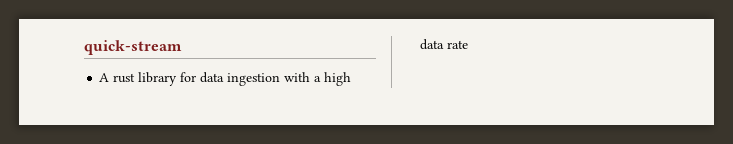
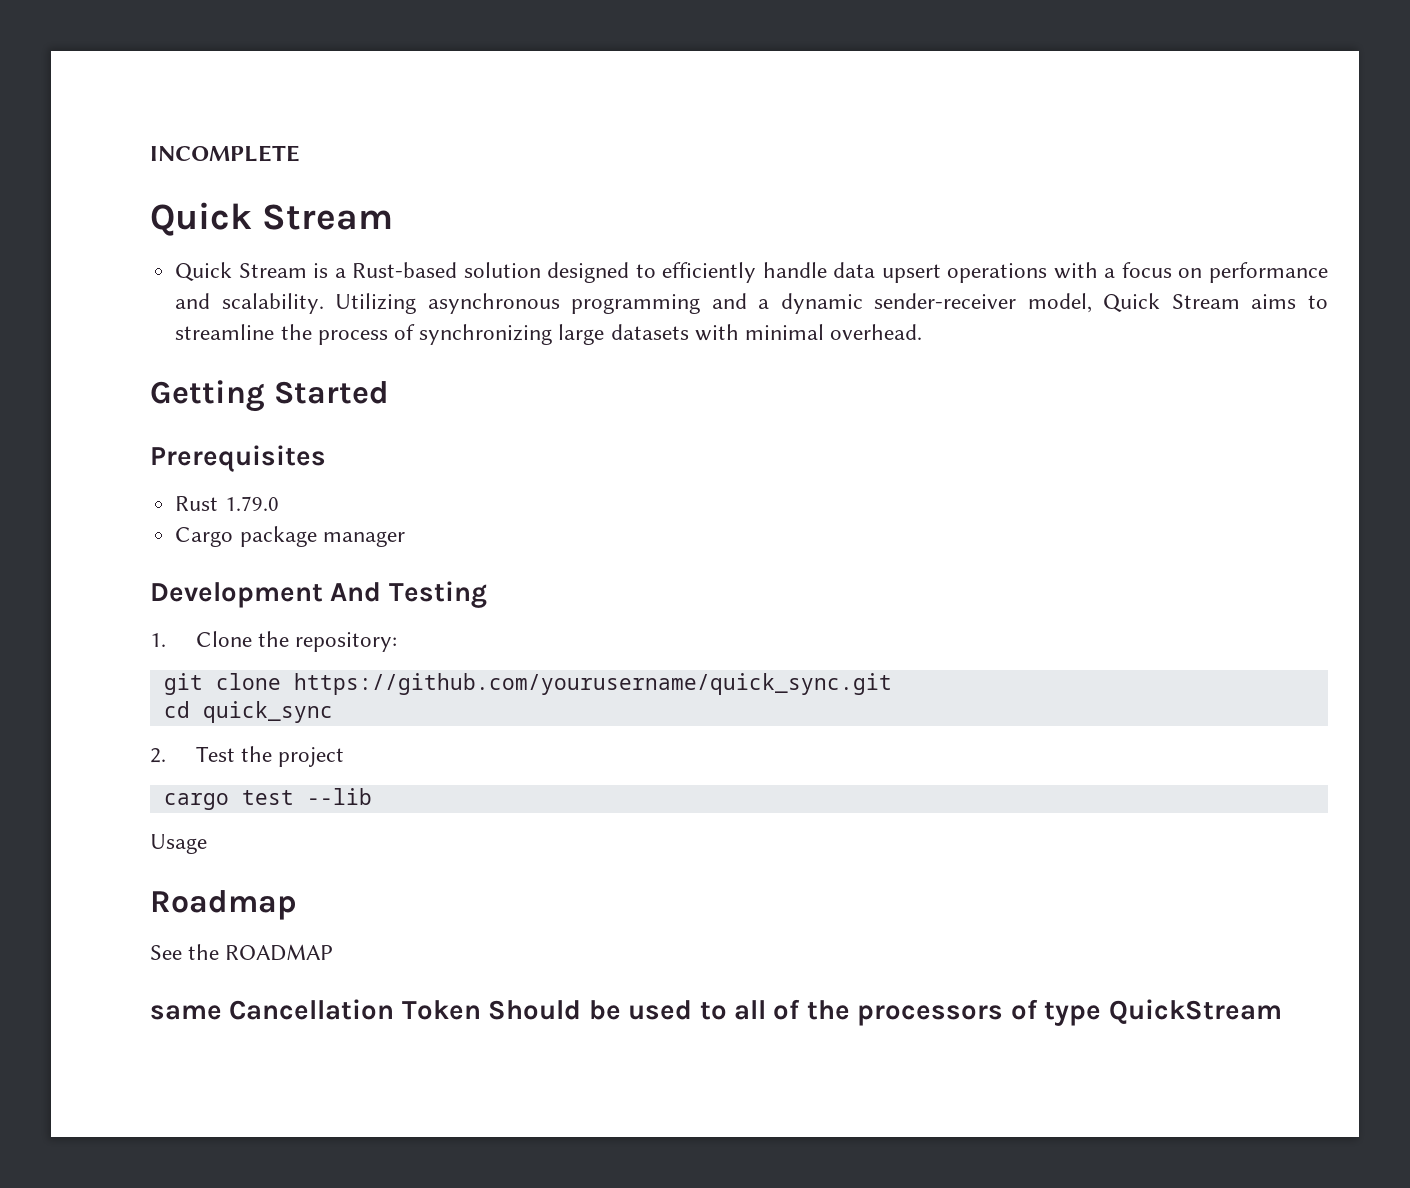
- quick-stream
- A rust library for data ingestion with a high data rate
+ INCOMPLETE
+ Quick Stream
+ Quick Stream is a Rust-based solution designed to efficiently handle data upsert operations with a focus on performance and scalability. Utilizing asynchronous programming and a dynamic sender-receiver model, Quick Stream aims to streamline the process of synchronizing large datasets with minimal overhead.
+ Getting Started
+ Prerequisites
+ Rust 1.79.0
+ Cargo package manager
+ Development And Testing
+ 1. Clone the repository:
+ git clone https://github.com/yourusername/quick_sync.git
+ cd quick_sync
+ 2. Test the project
+ cargo test --lib
+ Usage
+ Roadmap
+ See the ROADMAP
+ same Cancellation Token Should be used to all of the processors of type QuickStream

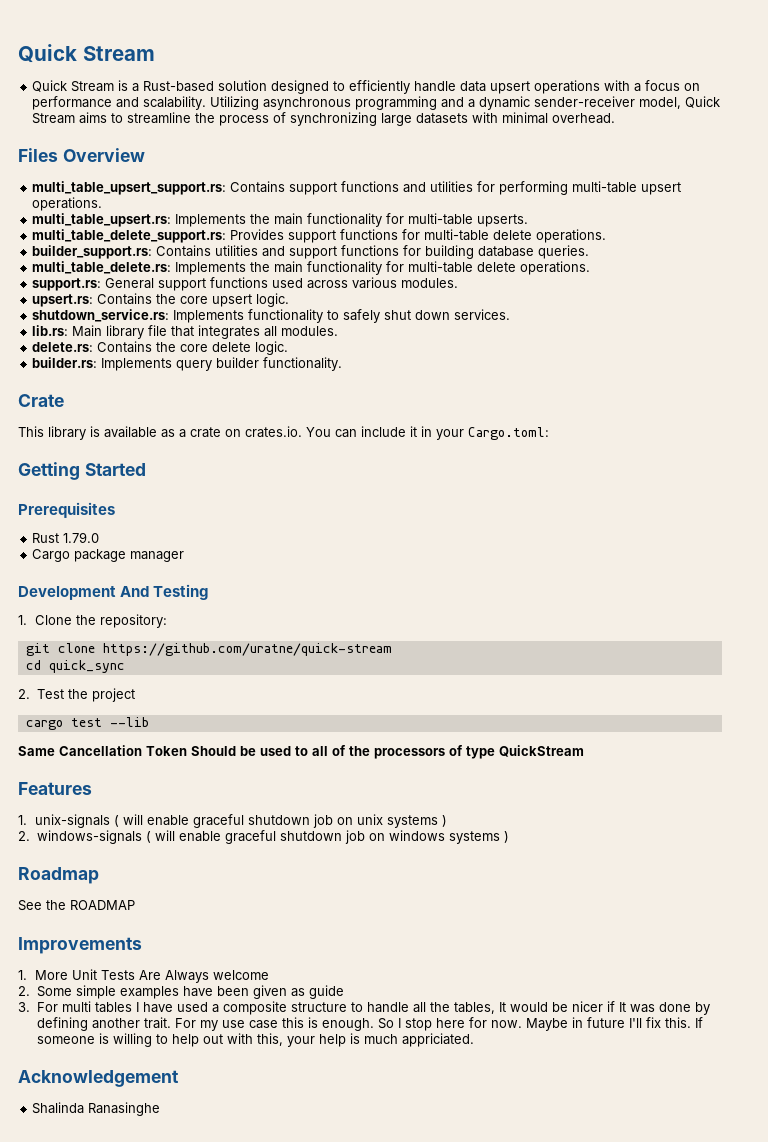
- INCOMPLETE
+ Files Overview
+ multi_table_upsert_support.rs: Contains support functions and utilities for performing multi-table upsert operations.
+ multi_table_upsert.rs: Implements the main functionality for multi-table upserts.
+ multi_table_delete_support.rs: Provides support functions for multi-table delete operations.
+ builder_support.rs: Contains utilities and support functions for building database queries.
+ multi_table_delete.rs: Implements the main functionality for multi-table delete operations.
+ support.rs: General support functions used across various modules.
+ upsert.rs: Contains the core upsert logic.
+ shutdown_service.rs: Implements functionality to safely shut down services.
+ lib.rs: Main library file that integrates all modules.
+ delete.rs: Contains the core delete logic.
+ builder.rs: Implements query builder functionality.
+ Crate
+ This library is available as a crate on crates.io. You can include it in your Cargo.toml:
- git clone https://github.com/yourusername/quick_sync.git
+ git clone https://github.com/uratne/quick-stream
- Usage
- Roadmap
- See the ROADMAP
- same Cancellation Token Should be used to all of the processors of type QuickStream
+ Same Cancellation Token Should be used to all of the processors of type QuickStream
+ Features
+ 1. unix-signals ( will enable graceful shutdown job on unix systems )
+ 2. windows-signals ( will enable graceful shutdown job on windows systems )
+ Roadmap
+ See the ROADMAP
+ Improvements
+ 1. More Unit Tests Are Always welcome
+ 2. Some simple examples have been given as guide
+ 3. For multi tables I have used a composite structure to handle all the tables, It would be nicer if It was done by defining another trait. For my use case this is enough. So I stop here for now. Maybe in future I'll fix this. If someone is willing to help out with this, your help is much appriciated.
+ Acknowledgement
+ Shalinda Ranasinghe

